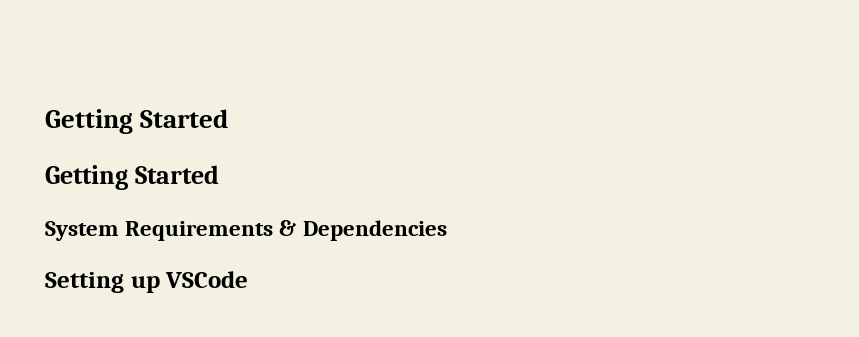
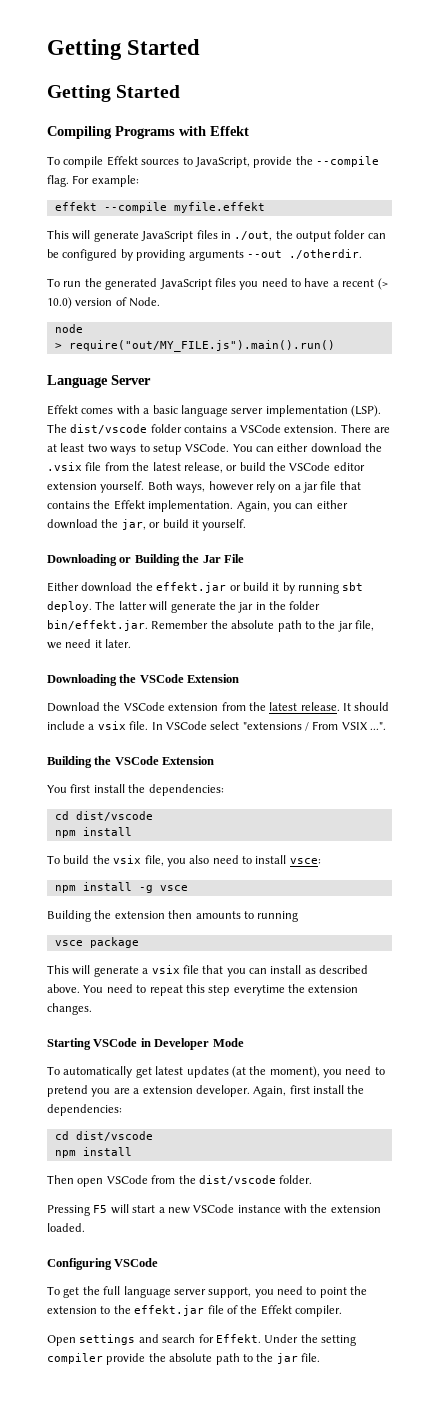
- System Requirements & Dependencies
- Setting up VSCode
+ Compiling Programs with Effekt
+ To compile Effekt sources to JavaScript, provide the --compile flag. For example:
+ effekt --compile myfile.effekt
+ This will generate JavaScript files in ./out, the output folder can be configured by providing arguments --out ./otherdir.
+ To run the generated JavaScript files you need to have a recent (> 10.0) version of Node.
+ node
+ > require("out/MY_FILE.js").main().run()
+ Language Server
+ Effekt comes with a basic language server implementation (LSP). The dist/vscode folder contains a VSCode extension. There are at least two ways to setup VSCode. You can either download the .vsix file from the latest release, or build the VSCode editor extension yourself. Both ways, however rely on a jar file that contains the Effekt implementation. Again, you can either download the jar, or build it yourself.
+ Downloading or Building the Jar File
+ Either download the effekt.jar or build it by running sbt deploy. The latter will generate the jar in the folder bin/effekt.jar. Remember the absolute path to the jar file, we need it later.
+ Downloading the VSCode Extension
+ Download the VSCode extension from the latest release. It should include a vsix file. In VSCode select "extensions / From VSIX ...".
+ Building the VSCode Extension
+ You first install the dependencies:
+ cd dist/vscode
+ npm install
+ To build the vsix file, you also need to install vsce:
+ npm install -g vsce
+ Building the extension then amounts to running
+ vsce package
+ This will generate a vsix file that you can install as described above. You need to repeat this step everytime the extension changes.
+ Starting VSCode in Developer Mode
+ To automatically get latest updates (at the moment), you need to pretend you are a extension developer. Again, first install the dependencies:
+ cd dist/vscode
+ npm install
+ Then open VSCode from the dist/vscode folder.
+ Pressing F5 will start a new VSCode instance with the extension loaded.
+ Configuring VSCode
+ To get the full language server support, you need to point the extension to the effekt.jar file of the Effekt compiler.
+ Open settings and search for Effekt. Under the setting compiler provide the absolute path to the jar file.

